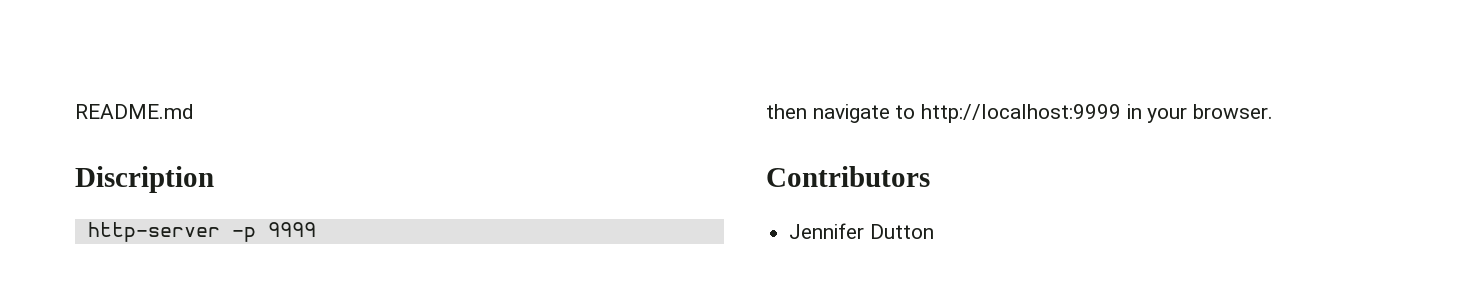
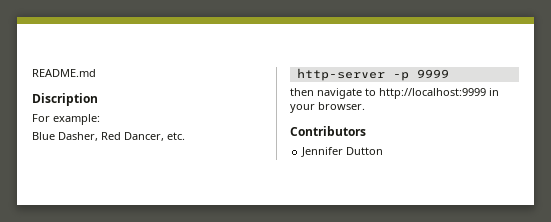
+ For example:
+ Blue Dasher, Red Dancer, etc.

